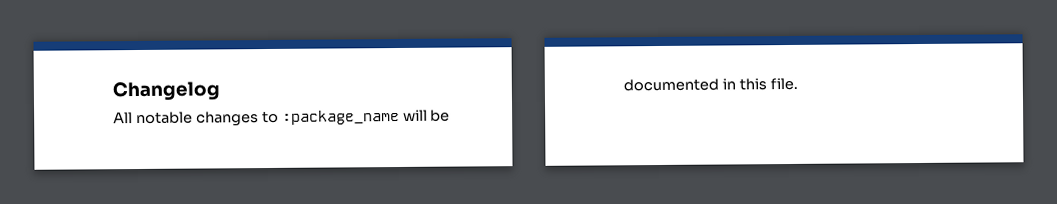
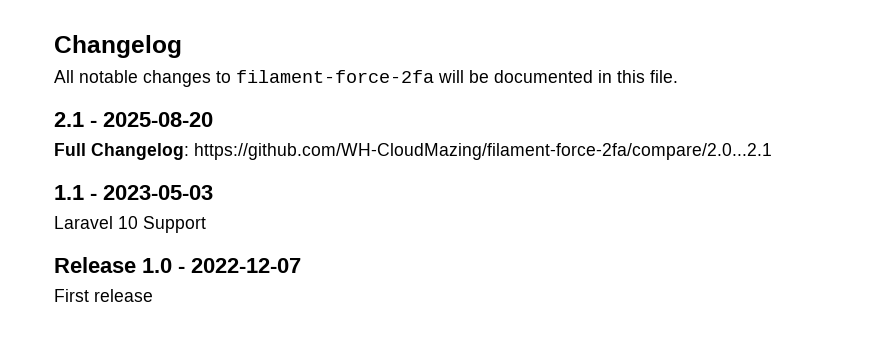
- All notable changes to :package_name will be documented in this file.
+ All notable changes to filament-force-2fa will be documented in this file.
+ 2.1 - 2025-08-20
+ Full Changelog: https://github.com/WH-CloudMazing/filament-force-2fa/compare/2.0...2.1
+ 1.1 - 2023-05-03
+ Laravel 10 Support
+ Release 1.0 - 2022-12-07
+ First release

